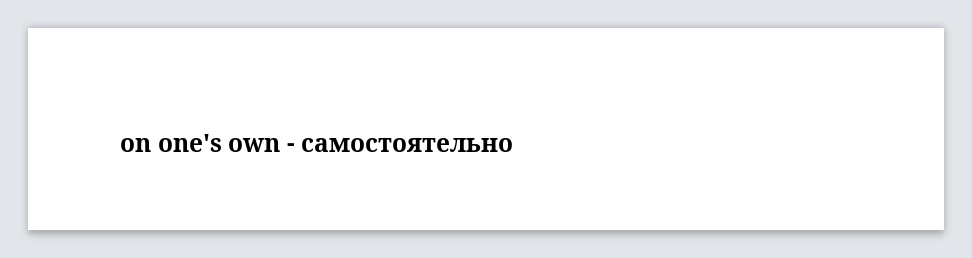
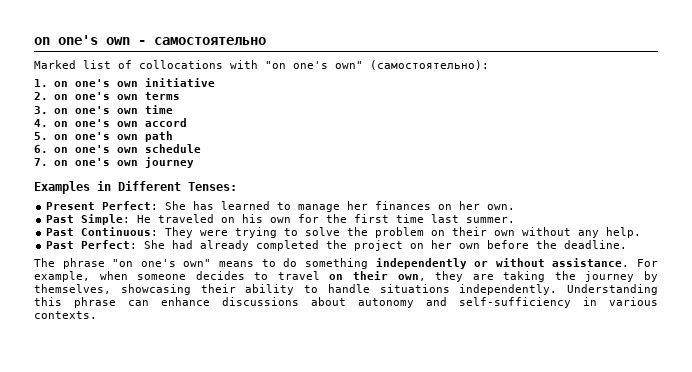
+ Marked list of collocations with "on one's own" (самостоятельно):
+ 1. on one's own initiative
+ 2. on one's own terms
+ 3. on one's own time
+ 4. on one's own accord
+ 5. on one's own path
+ 6. on one's own schedule
+ 7. on one's own journey
+ Examples in Different Tenses:
+ Present Perfect: She has learned to manage her finances on her own.
+ Past Simple: He traveled on his own for the first time last summer.
+ Past Continuous: They were trying to solve the problem on their own without any help.
+ Past Perfect: She had already completed the project on her own before the deadline.
+ The phrase "on one's own" means to do something independently or without assistance. For example, when someone decides to travel on their own, they are taking the journey by themselves, showcasing their ability to handle situations independently. Understanding this phrase can enhance discussions about autonomy and self-sufficiency in various contexts.

